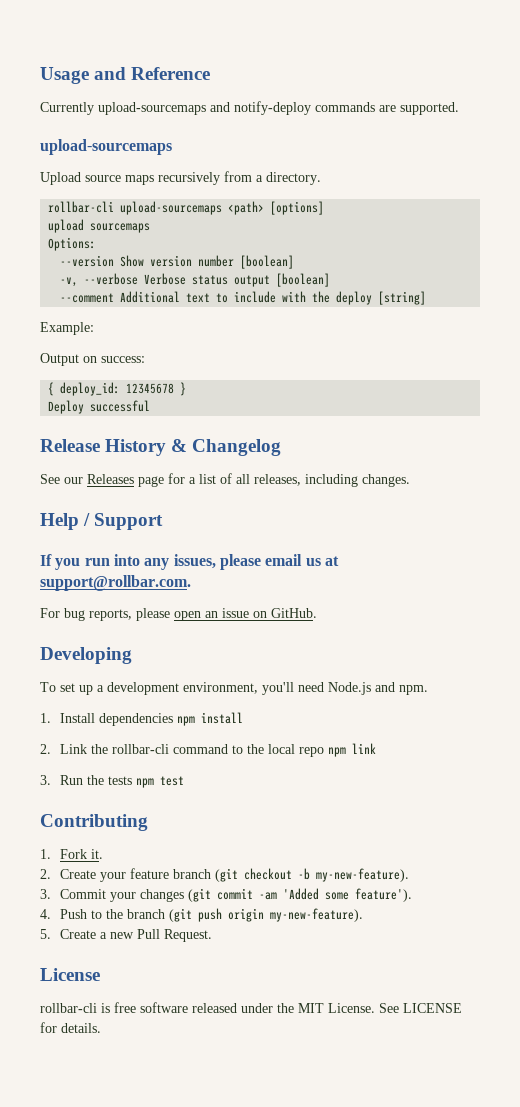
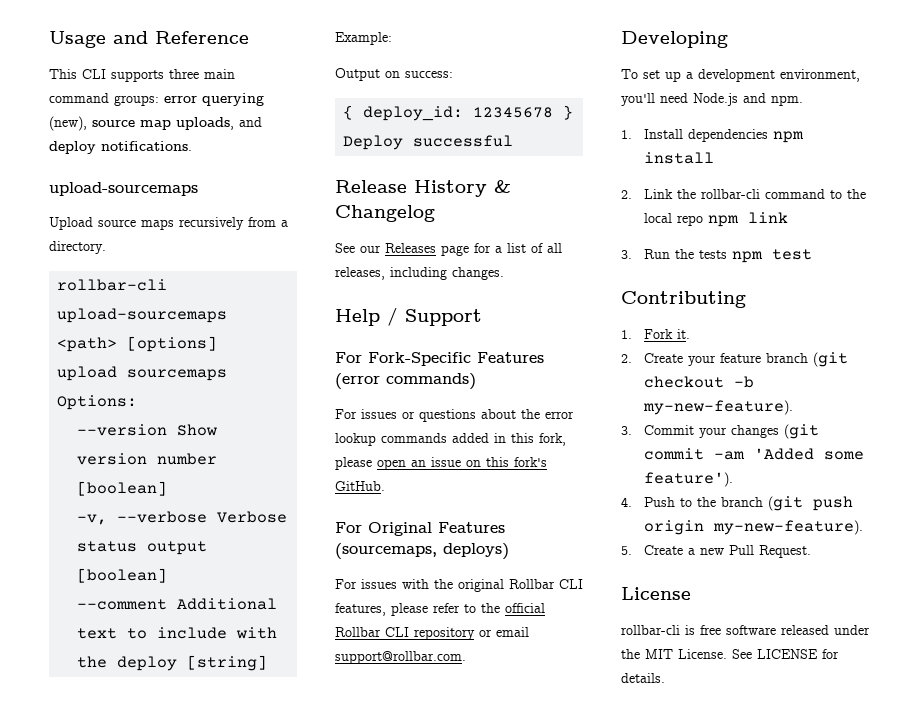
- Currently upload-sourcemaps and notify-deploy commands are supported.
+ This CLI supports three main command groups: error querying (new), source map uploads, and deploy notifications.
- If you run into any issues, please email us at support@rollbar.com.
- For bug reports, please open an issue on GitHub.
+ For Fork-Specific Features (error commands)
+ For issues or questions about the error lookup commands added in this fork, please open an issue on this fork's GitHub.
+ For Original Features (sourcemaps, deploys)
+ For issues with the original Rollbar CLI features, please refer to the official Rollbar CLI repository or email support@rollbar.com.

